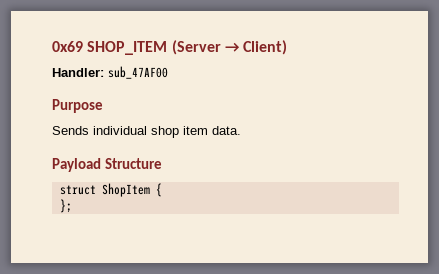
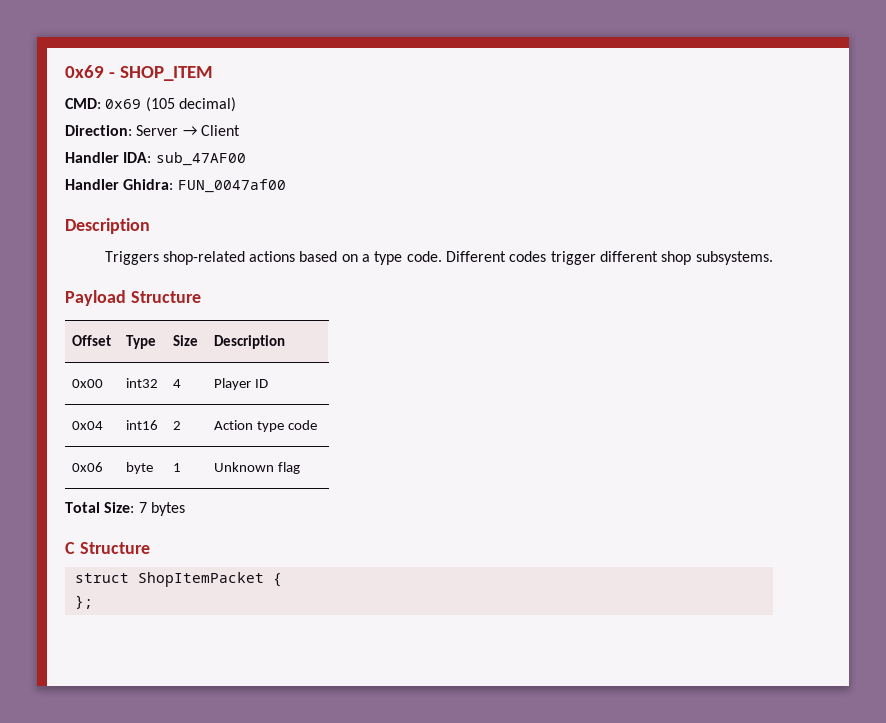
- 0x69 SHOP_ITEM (Server → Client)
- Handler: sub_47AF00
- Purpose
- Sends individual shop item data.
+ 0x69 - SHOP_ITEM
+ CMD: 0x69 (105 decimal)
+ Direction: Server → Client
+ Handler IDA: sub_47AF00
+ Handler Ghidra: FUN_0047af00
+ Description
+ Triggers shop-related actions based on a type code. Different codes trigger different shop subsystems.
  Payload Structure
+ Offset | Type | Size | Description
+ 0x00 | int32 | 4 | Player ID
+ 0x04 | int16 | 2 | Action type code
+ 0x06 | byte | 1 | Unknown flag
+ Total Size: 7 bytes
+ C Structure
- struct ShopItem {
+ struct ShopItemPacket {

